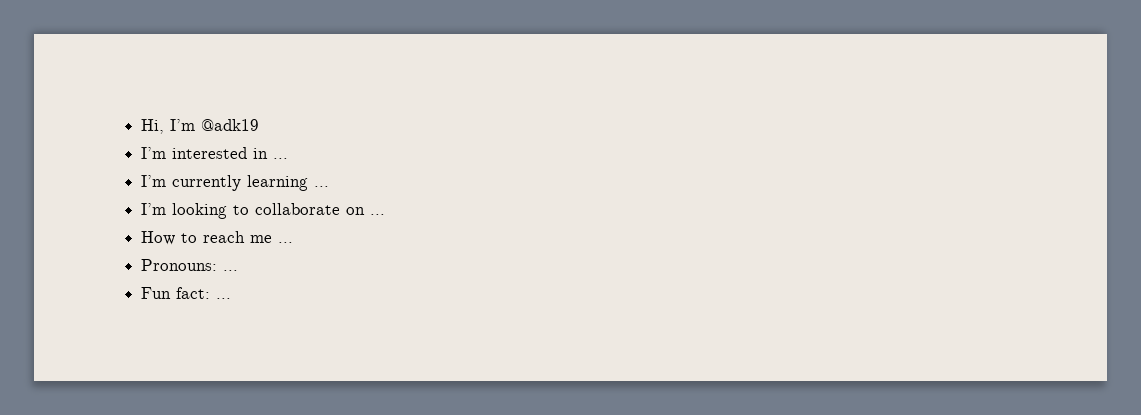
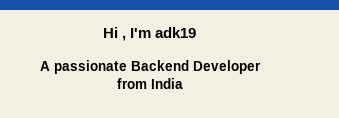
- Hi, I’m @adk19
- I’m interested in ...
- I’m currently learning ...
- I’m looking to collaborate on ...
- How to reach me ...
- Pronouns: ...
- Fun fact: ...
+ Hi , I'm adk19
+ A passionate Backend Developer from India

